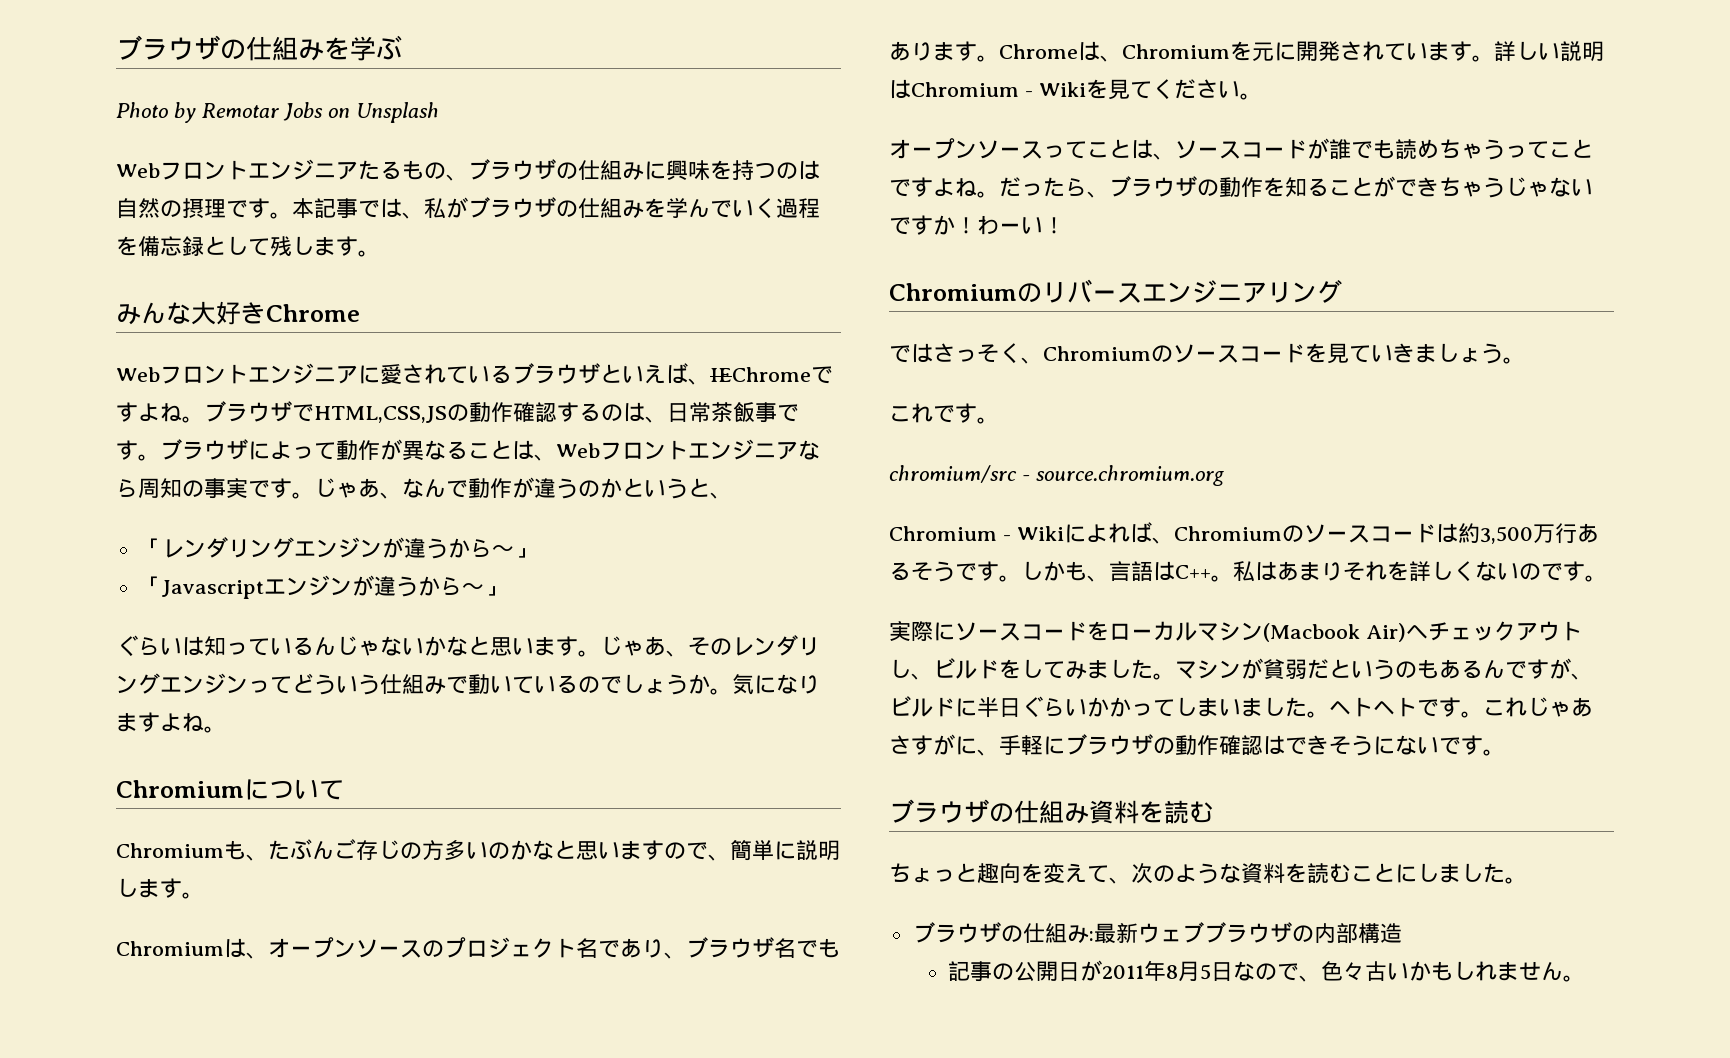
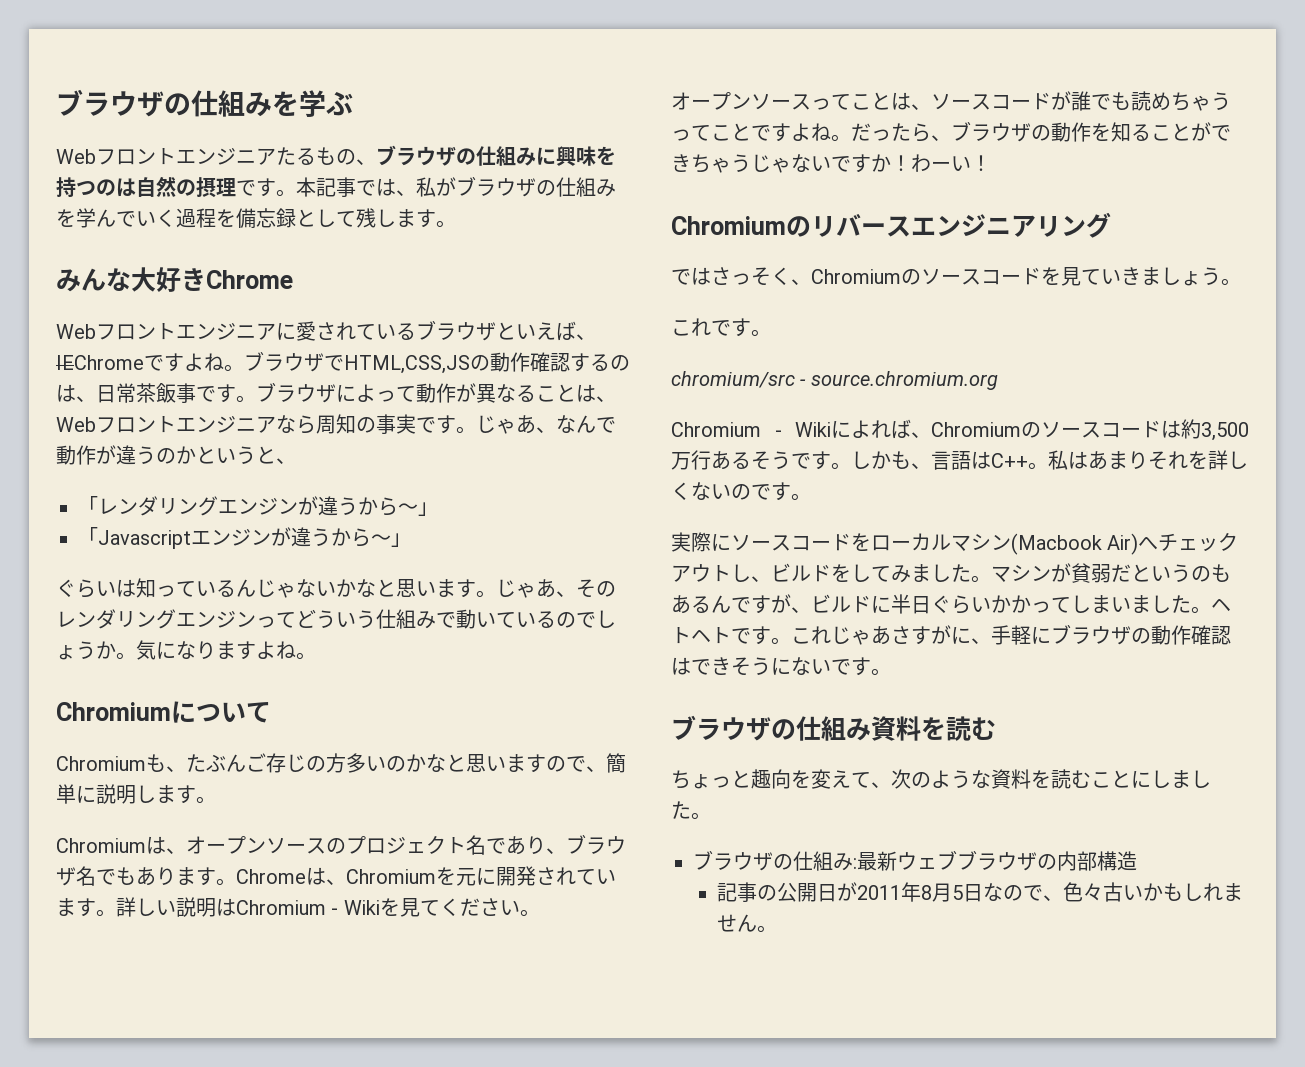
- Photo by Remotar Jobs on Unsplash

